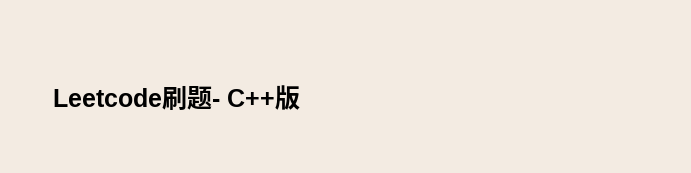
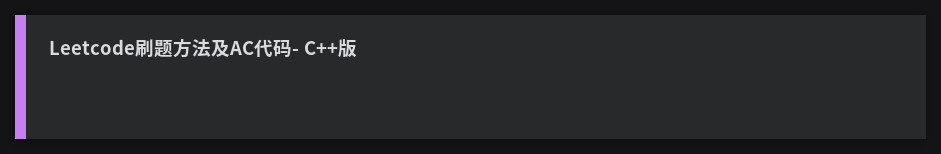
- Leetcode刷题- C++版
+ Leetcode刷题方法及AC代码- C++版

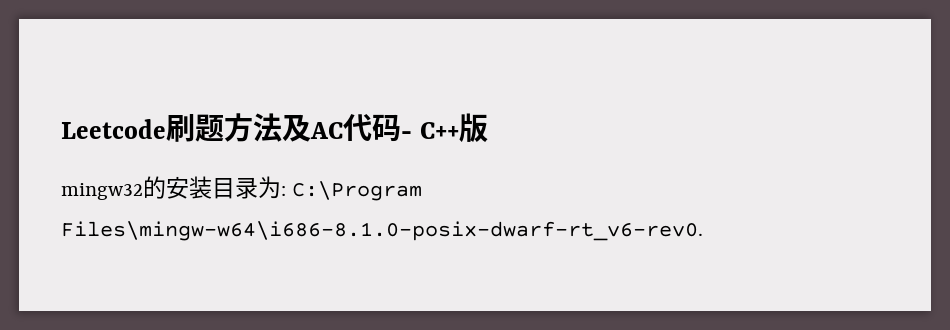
+ mingw32的安装目录为: C:\Program Files\mingw-w64\i686-8.1.0-posix-dwarf-rt_v6-rev0.

